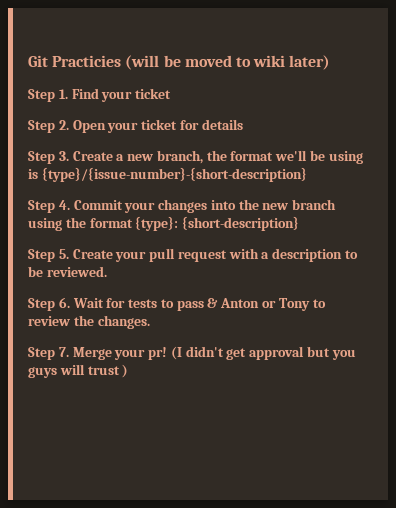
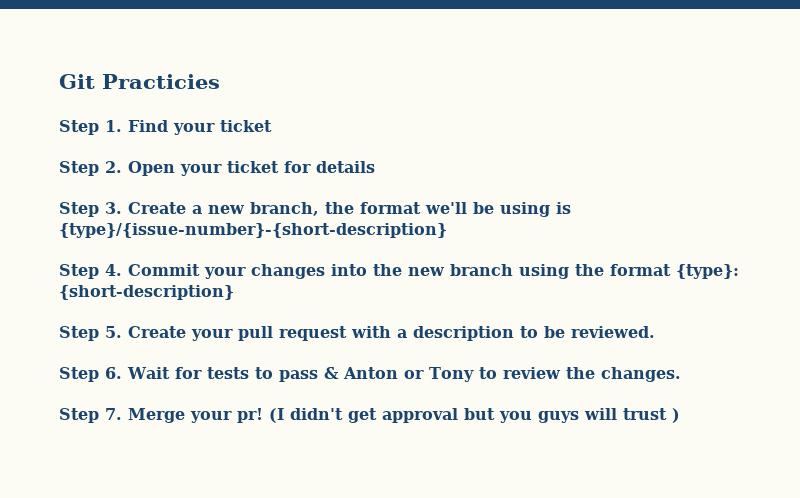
- Git Practicies (will be moved to wiki later)
+ Git Practicies

